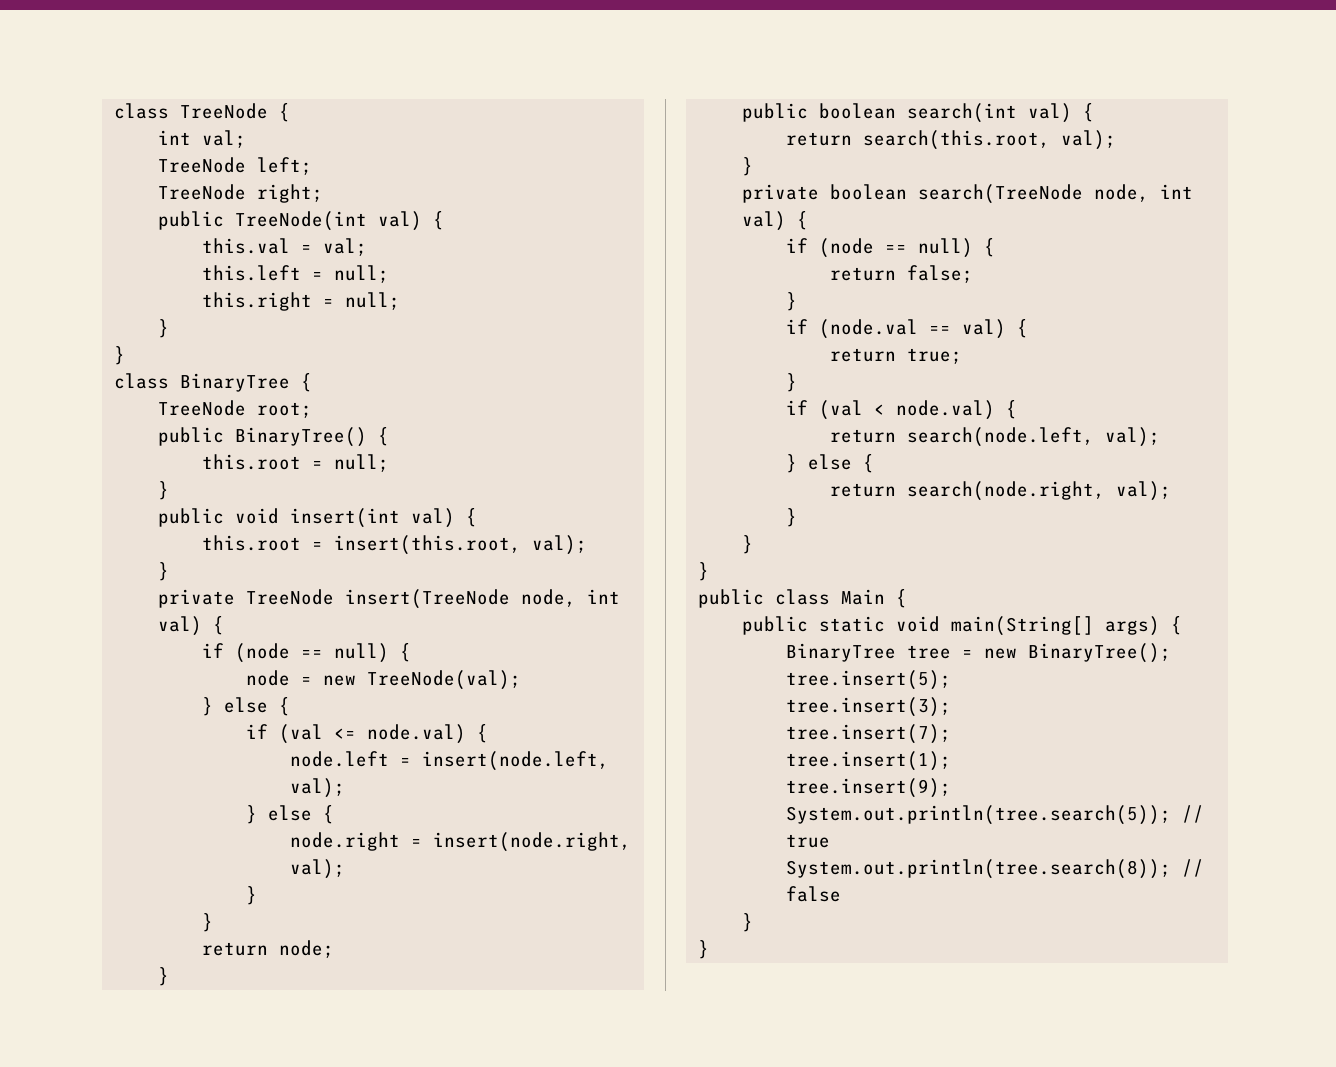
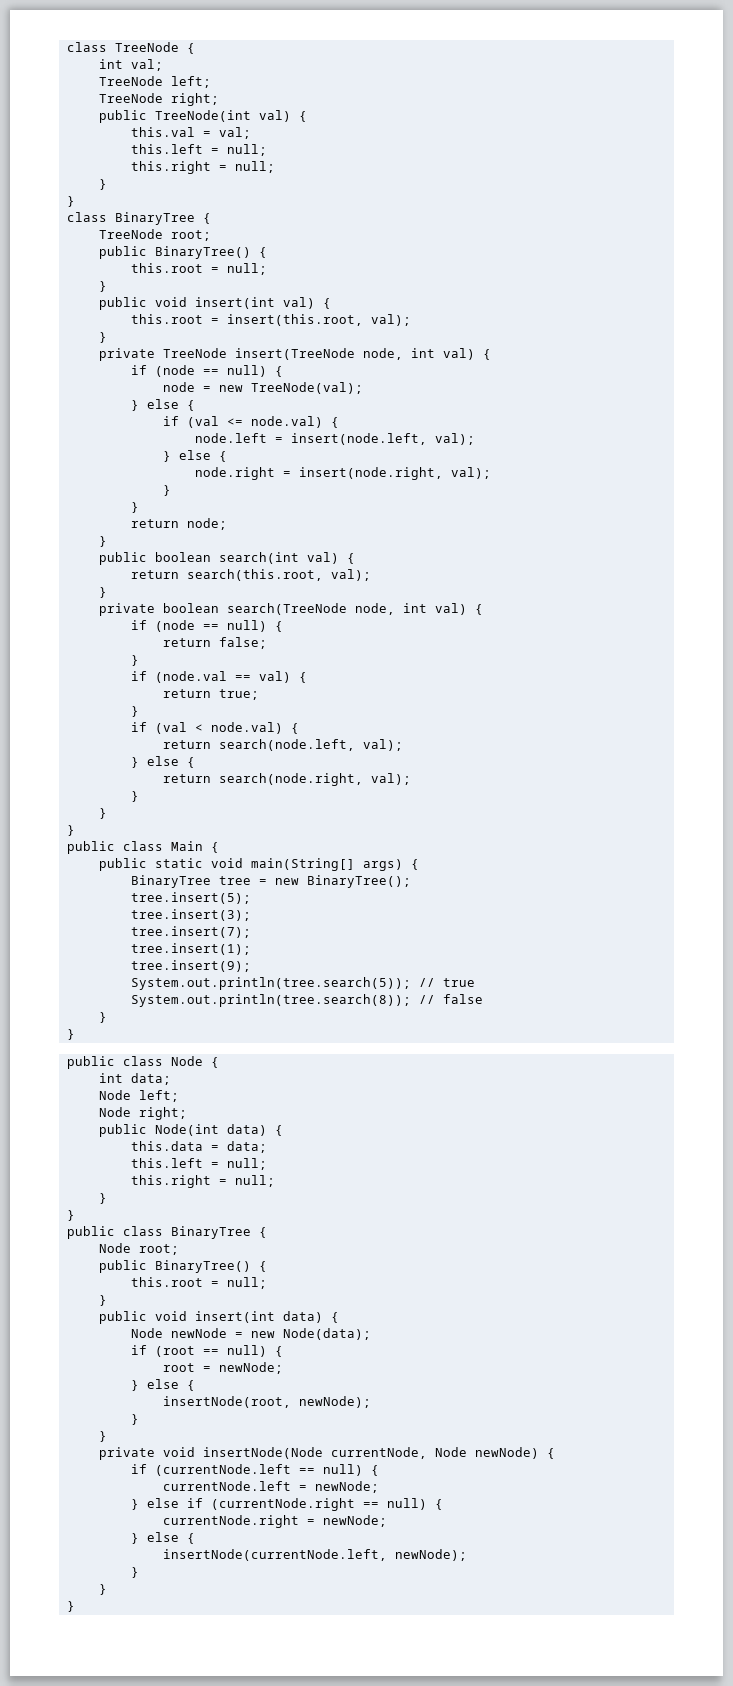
+ public class Node {
+ int data;
+ Node left;
+ Node right;
+ public Node(int data) {
+ this.data = data;
+ this.left = null;
+ this.right = null;
+ }
+ }
+ public class BinaryTree {
+ Node root;
+ public BinaryTree() {
+ this.root = null;
+ }
+ public void insert(int data) {
+ Node newNode = new Node(data);
+ if (root == null) {
+ root = newNode;
+ } else {
+ insertNode(root, newNode);
+ }
+ }
+ private void insertNode(Node currentNode, Node newNode) {
+ if (currentNode.left == null) {
+ currentNode.left = newNode;
+ } else if (currentNode.right == null) {
+ currentNode.right = newNode;
+ } else {
+ insertNode(currentNode.left, newNode);
+ }
+ }
+ }

